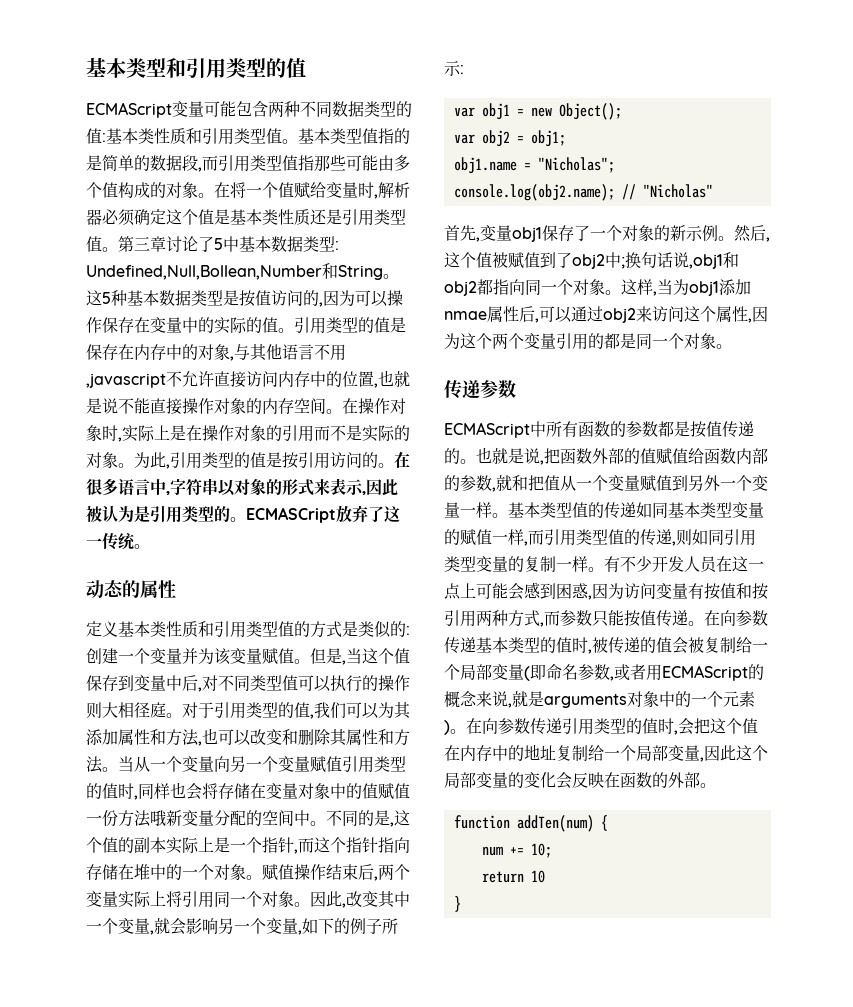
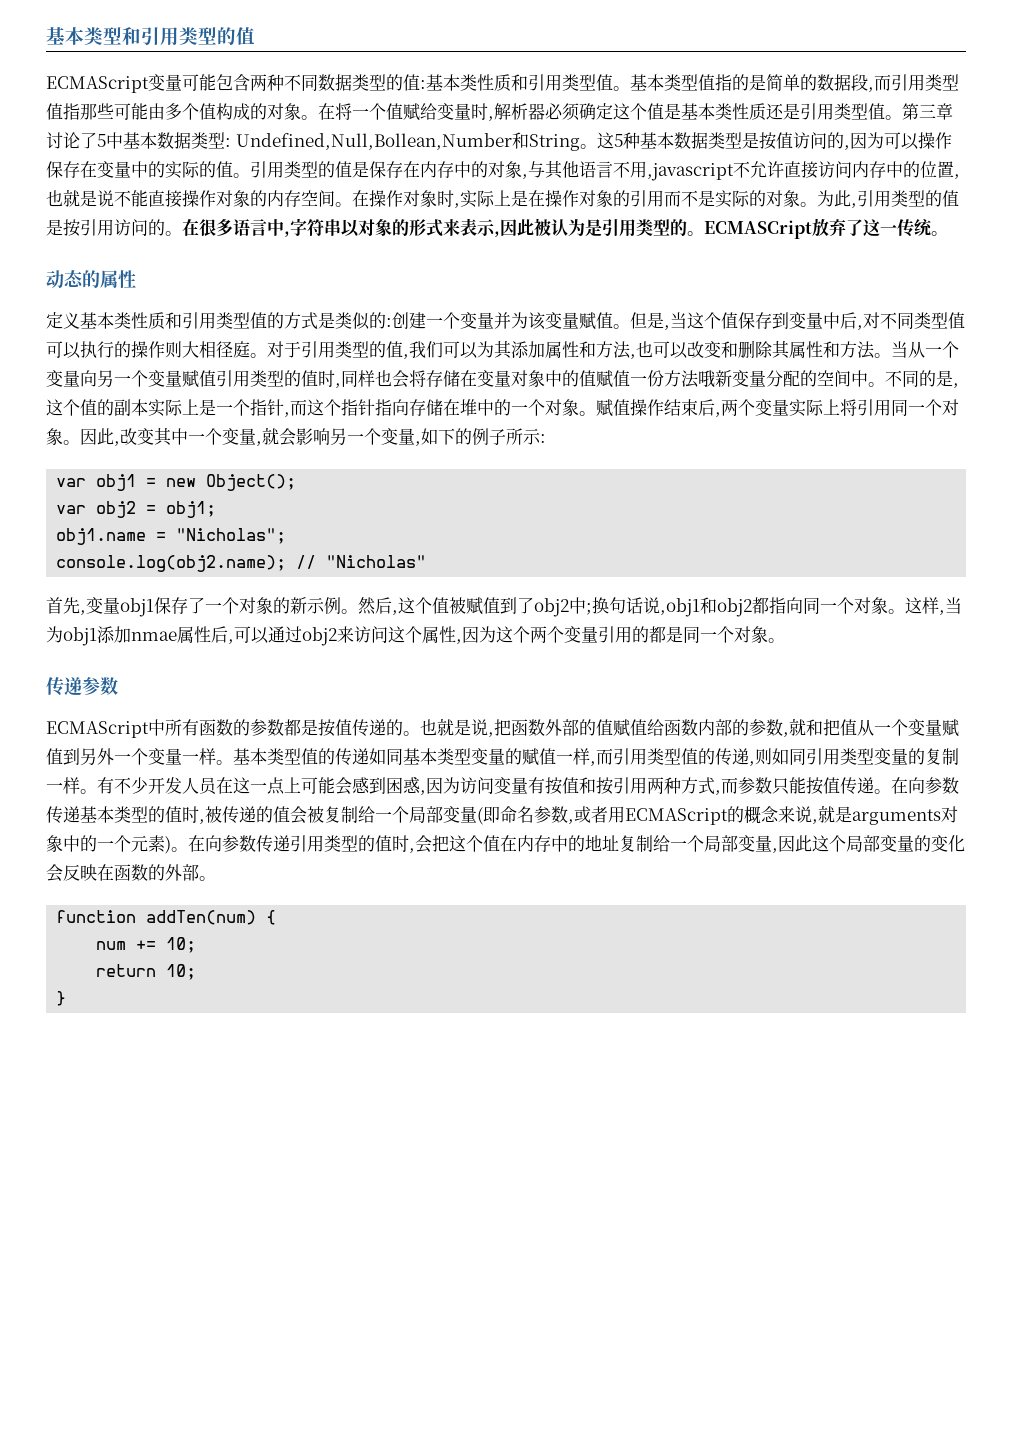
- return 10
+ return 10;

